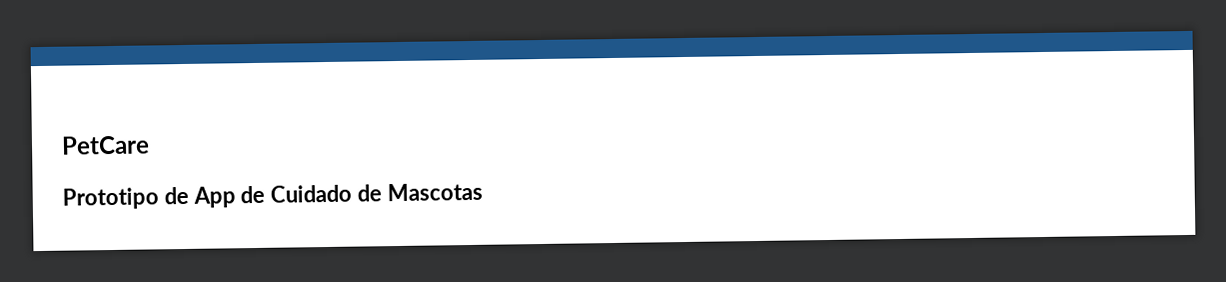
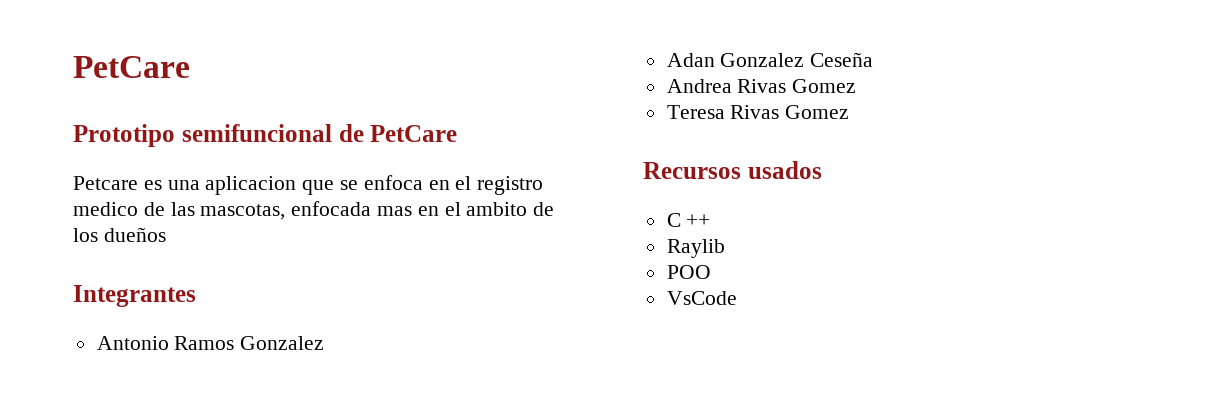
- Prototipo de App de Cuidado de Mascotas
+ Prototipo semifuncional de PetCare
+ Petcare es una aplicacion que se enfoca en el registro medico de las mascotas, enfocada mas en el ambito de los dueños
+ Integrantes
+ Antonio Ramos Gonzalez
+ Adan Gonzalez Ceseña
+ Andrea Rivas Gomez
+ Teresa Rivas Gomez
+ Recursos usados
+ C ++
+ Raylib
+ POO
+ VsCode

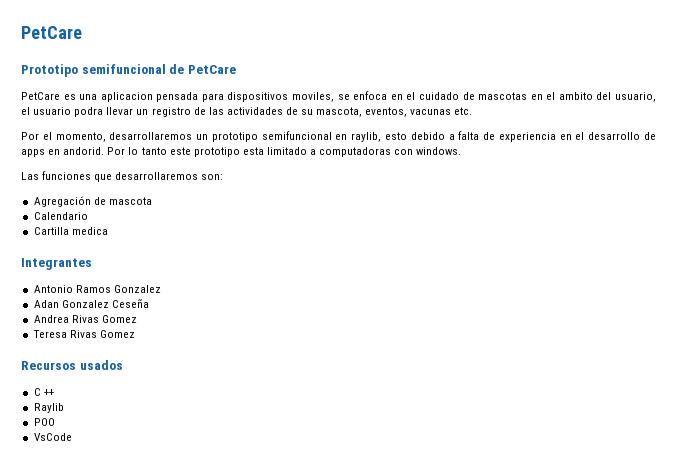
- Petcare es una aplicacion que se enfoca en el registro medico de las mascotas, enfocada mas en el ambito de los dueños
+ PetCare es una aplicacion pensada para dispositivos moviles, se enfoca en el cuidado de mascotas en el ambito del usuario, el usuario podra llevar un registro de las actividades de su mascota, eventos, vacunas etc.
+ Por el momento, desarrollaremos un prototipo semifuncional en raylib, esto debido a falta de experiencia en el desarrollo de apps en andorid. Por lo tanto este prototipo esta limitado a computadoras con windows.
+ Las funciones que desarrollaremos son:
+ Agregación de mascota
+ Calendario
+ Cartilla medica

